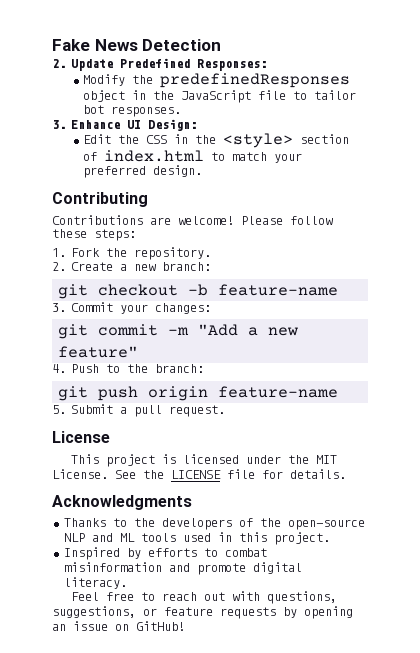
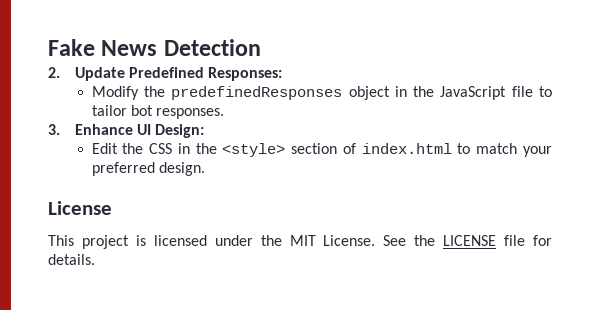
- Contributing
- Contributions are welcome! Please follow these steps:
- 1. Fork the repository.
- 2. Create a new branch:
- git checkout -b feature-name
- 3. Commit your changes:
- git commit -m "Add a new feature"
- 4. Push to the branch:
- git push origin feature-name
- 5. Submit a pull request.
- Acknowledgments
- Thanks to the developers of the open-source NLP and ML tools used in this project.
- Inspired by efforts to combat misinformation and promote digital literacy.
- Feel free to reach out with questions, suggestions, or feature requests by opening an issue on GitHub!

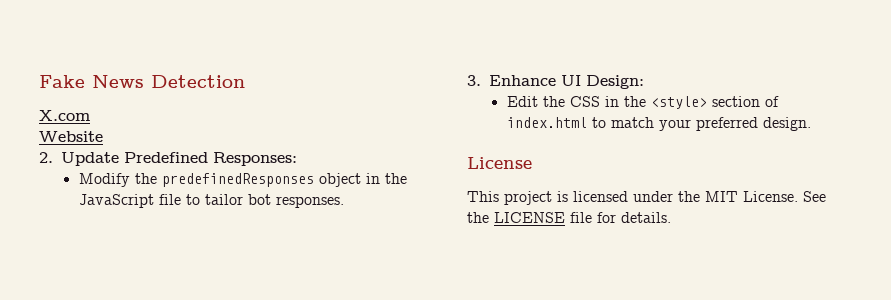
+ X.com
+ Website

